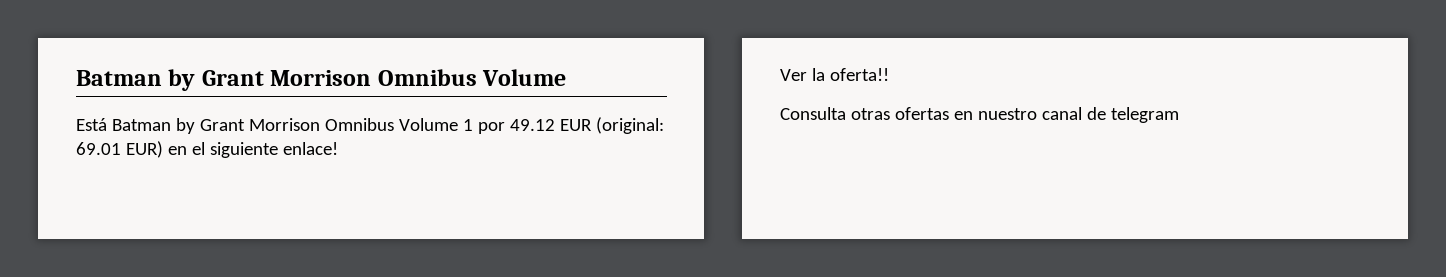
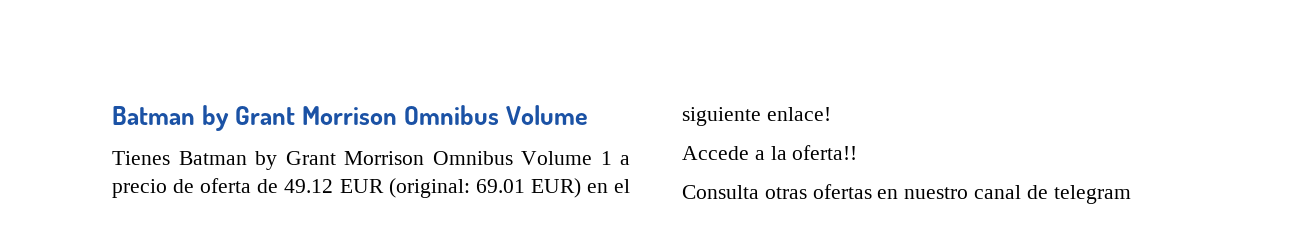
- Está Batman by Grant Morrison Omnibus Volume 1 por 49.12 EUR (original: 69.01 EUR) en el siguiente enlace!
+ Tienes Batman by Grant Morrison Omnibus Volume 1 a precio de oferta de 49.12 EUR (original: 69.01 EUR) en el siguiente enlace!
- Ver la oferta!!
+ Accede a la oferta!!

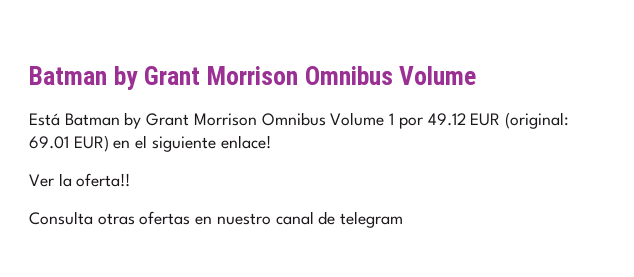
- Tienes Batman by Grant Morrison Omnibus Volume 1 a precio de oferta de 49.12 EUR (original: 69.01 EUR) en el siguiente enlace!
+ Está Batman by Grant Morrison Omnibus Volume 1 por 49.12 EUR (original: 69.01 EUR) en el siguiente enlace!
- Accede a la oferta!!
+ Ver la oferta!!

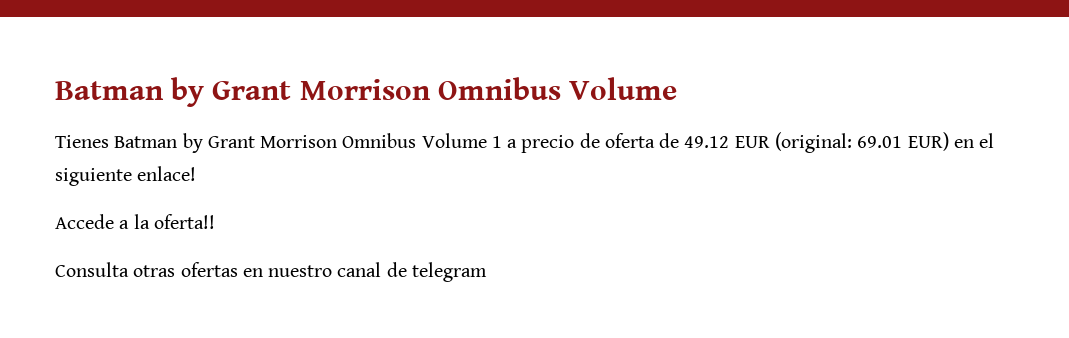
- Está Batman by Grant Morrison Omnibus Volume 1 por 49.12 EUR (original: 69.01 EUR) en el siguiente enlace!
+ Tienes Batman by Grant Morrison Omnibus Volume 1 a precio de oferta de 49.12 EUR (original: 69.01 EUR) en el siguiente enlace!
- Ver la oferta!!
+ Accede a la oferta!!

